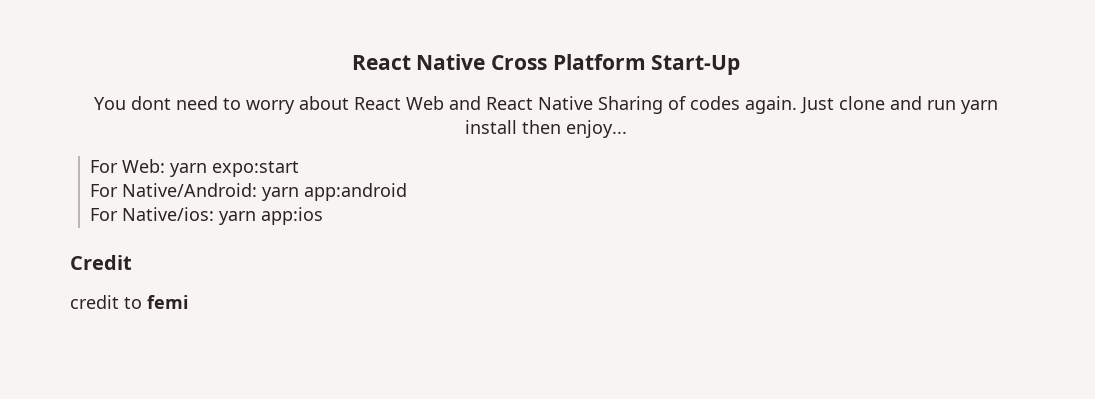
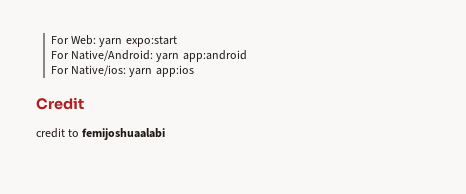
- React Native Cross Platform Start-Up
- You dont need to worry about React Web and React Native Sharing of codes again. Just clone and run yarn install then enjoy...
- credit to femi
+ credit to femijoshuaalabi

